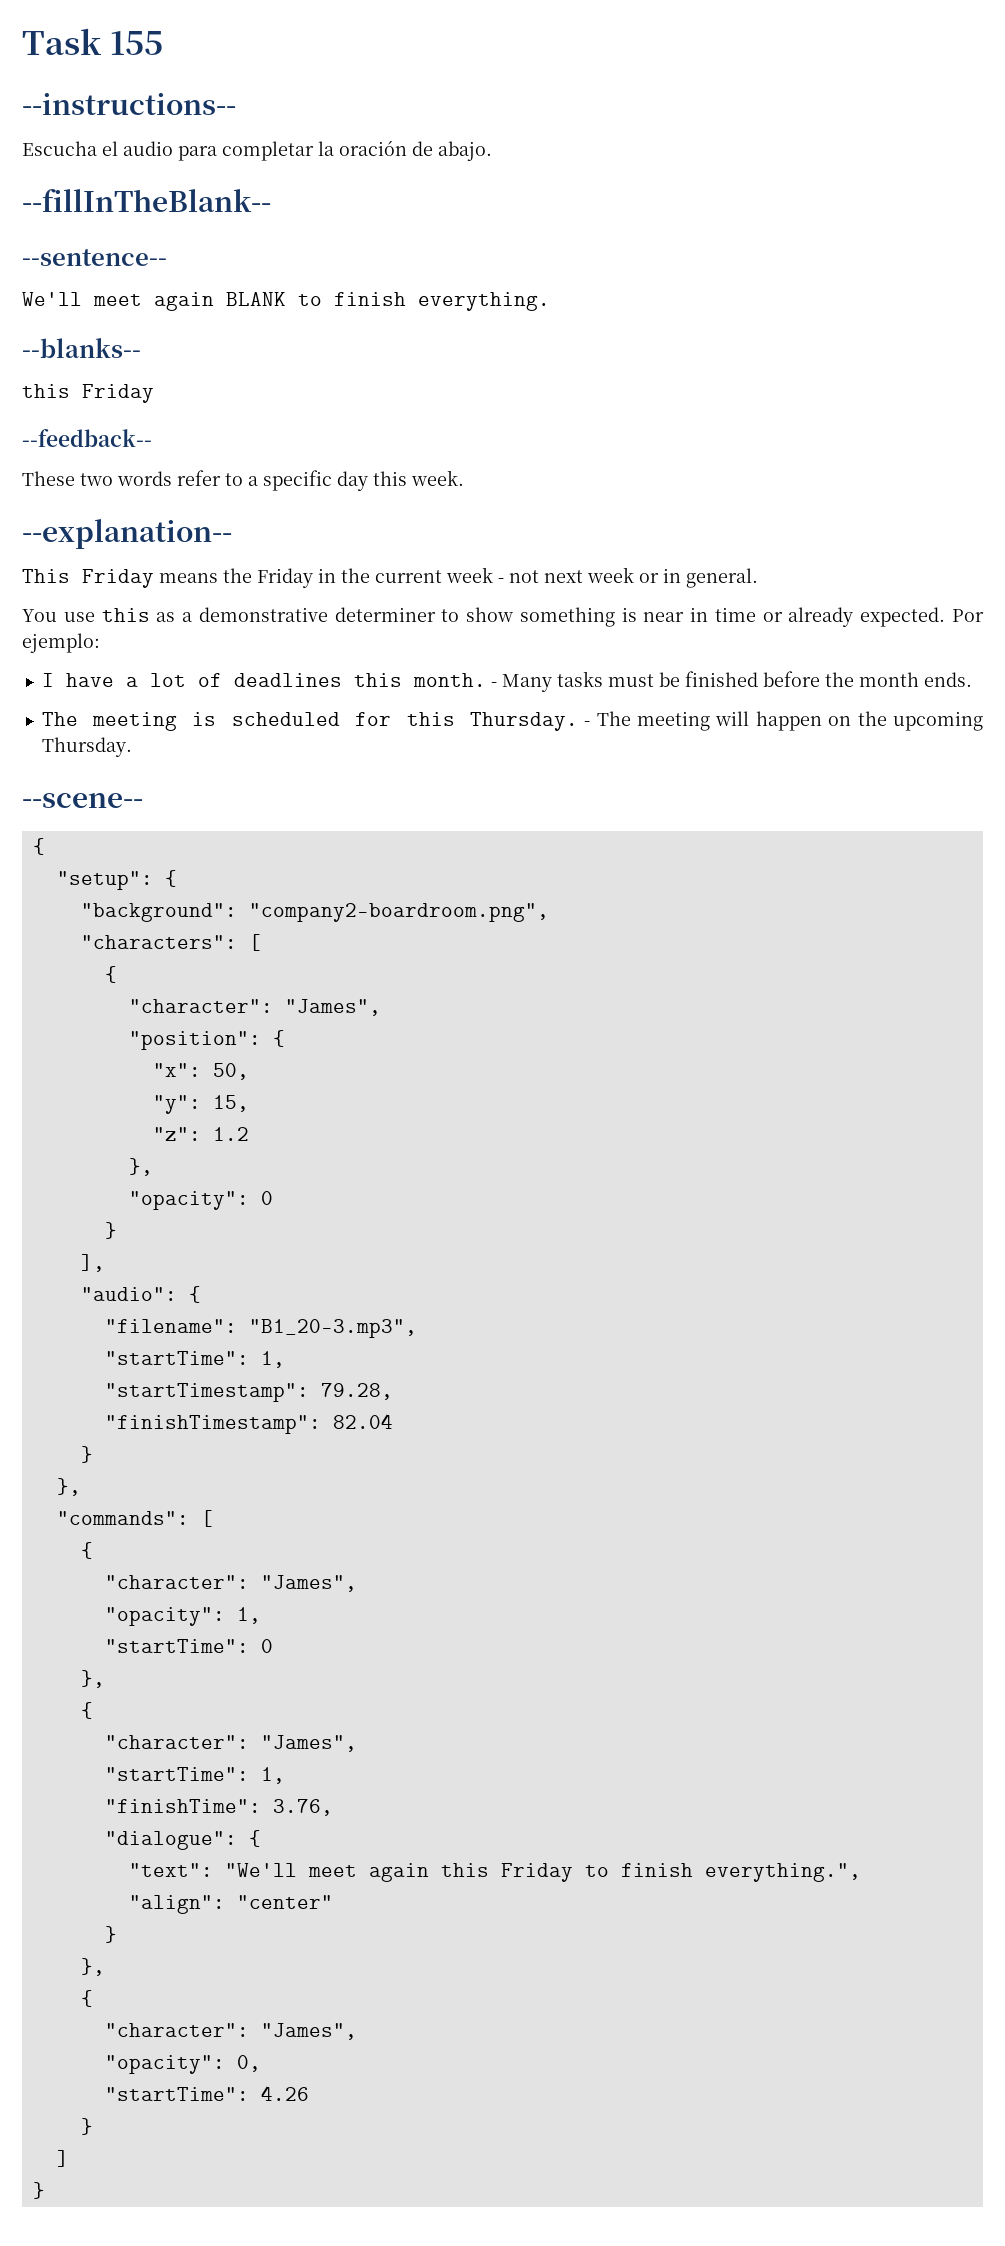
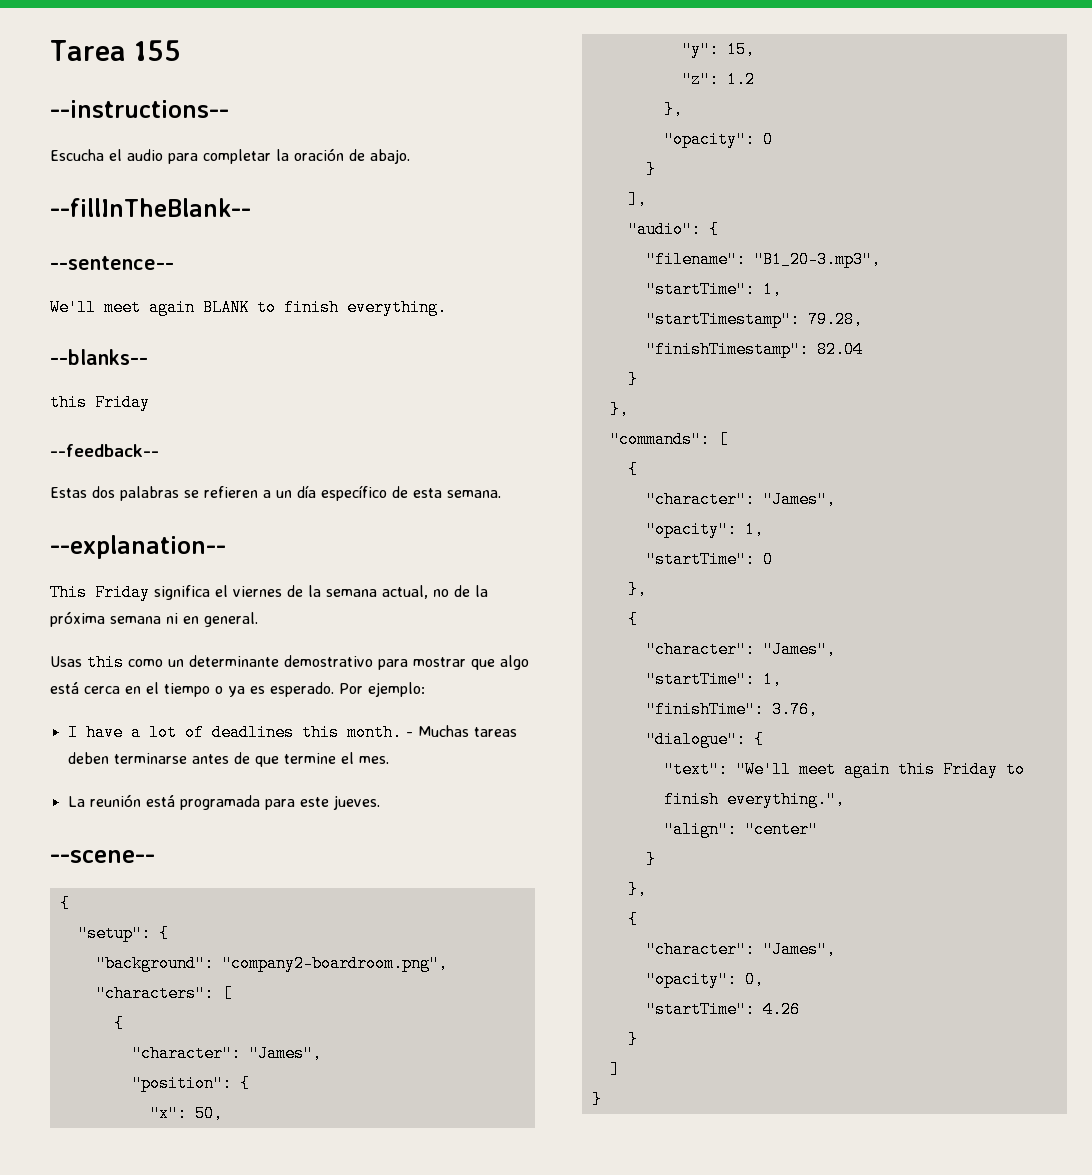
- Task 155
+ Tarea 155
- These two words refer to a specific day this week.
+ Estas dos palabras se refieren a un día específico de esta semana.
  --explanation--
- This Friday means the Friday in the current week - not next week or in general.
- You use this as a demonstrative determiner to show something is near in time or already expected.
+ This Friday significa el viernes de la semana actual, no de la próxima semana ni en general.
+ Usas this como un determinante demostrativo para mostrar que algo está cerca en el tiempo o ya es esperado.
- - Many tasks must be finished before the month ends.
- The meeting is scheduled for this Thursday. - The meeting will happen on the upcoming Thursday.
+ - Muchas tareas deben terminarse antes de que termine el mes.
+ La reunión está programada para este jueves.

